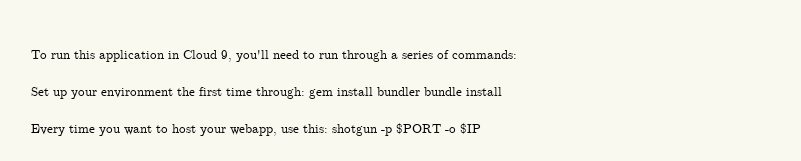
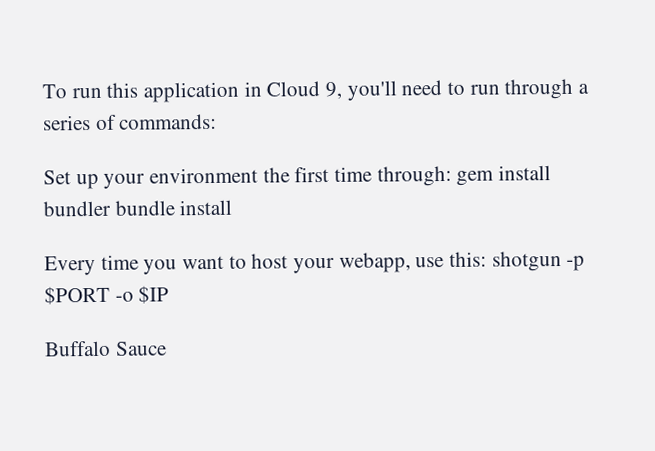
+ Buffalo Sauce

